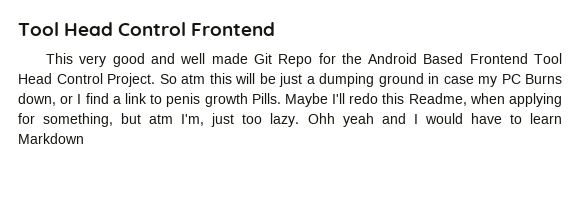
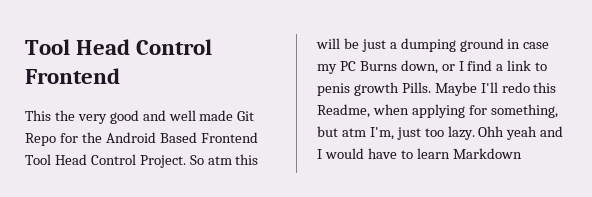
- This very good and well made Git Repo for the Android Based Frontend Tool Head Control Project.
+ This the very good and well made Git Repo for the Android Based Frontend Tool Head Control Project.

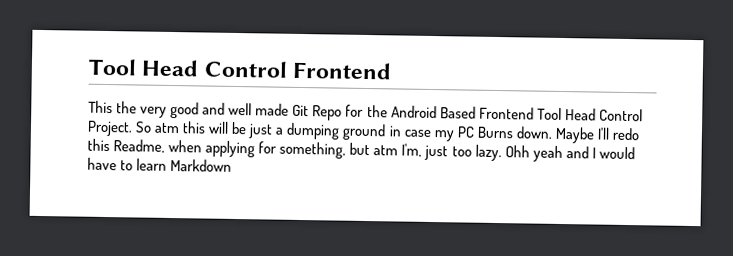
- So atm this will be just a dumping ground in case my PC Burns down, or I find a link to penis growth Pills.
+ So atm this will be just a dumping ground in case my PC Burns down.

